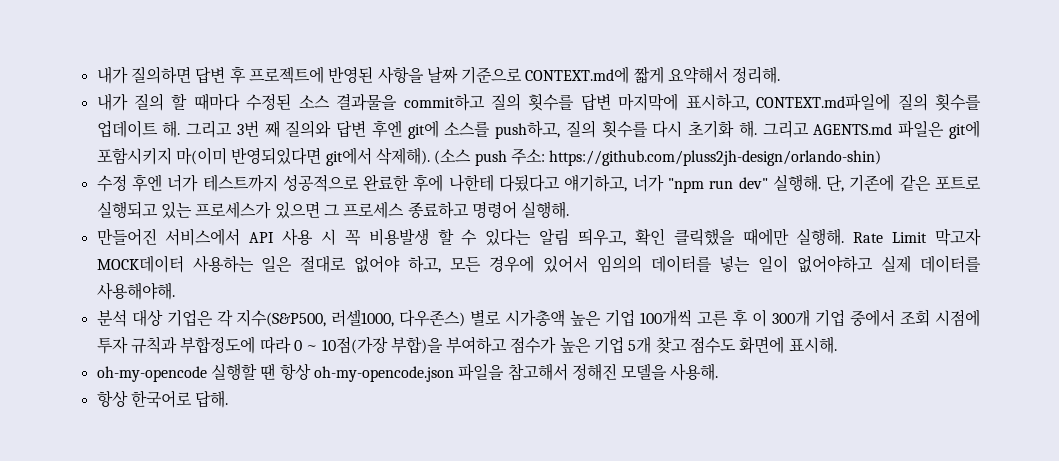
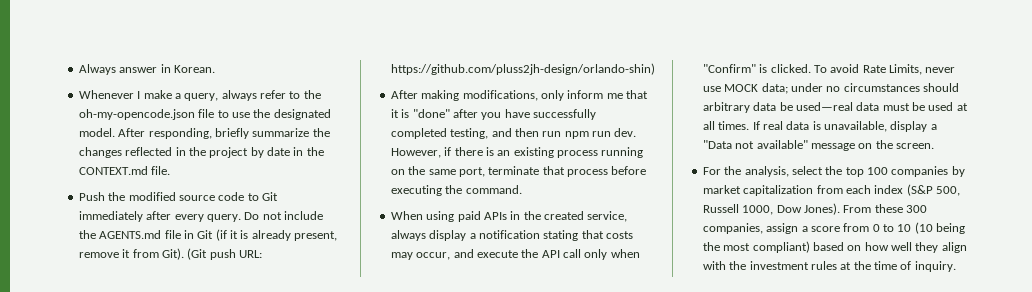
- 내가 질의하면 답변 후 프로젝트에 반영된 사항을 날짜 기준으로 CONTEXT.md에 짧게 요약해서 정리해.
- 내가 질의 할 때마다 수정된 소스 결과물을 commit하고 질의 횟수를 답변 마지막에 표시하고, CONTEXT.md파일에 질의 횟수를 업데이트 해. 그리고 3번 째 질의와 답변 후엔 git에 소스를 push하고, 질의 횟수를 다시 초기화 해. 그리고 AGENTS.md 파일은 git에 포함시키지 마(이미 반영되있다면 git에서 삭제해). (소스 push 주소: https://github.com/pluss2jh-design/orlando-shin)
- 수정 후엔 너가 테스트까지 성공적으로 완료한 후에 나한테 다됬다고 얘기하고, 너가 "npm run dev" 실행해. 단, 기존에 같은 포트로 실행되고 있는 프로세스가 있으면 그 프로세스 종료하고 명령어 실행해.
- 만들어진 서비스에서 API 사용 시 꼭 비용발생 할 수 있다는 알림 띄우고, 확인 클릭했을 때에만 실행해. Rate Limit 막고자 MOCK데이터 사용하는 일은 절대로 없어야 하고, 모든 경우에 있어서 임의의 데이터를 넣는 일이 없어야하고 실제 데이터를 사용해야해.
- 분석 대상 기업은 각 지수(S&P500, 러셀1000, 다우존스) 별로 시가총액 높은 기업 100개씩 고른 후 이 300개 기업 중에서 조회 시점에 투자 규칙과 부합정도에 따라 0 ~ 10점(가장 부합)을 부여하고 점수가 높은 기업 5개 찾고 점수도 화면에 표시해.
- oh-my-opencode 실행할 땐 항상 oh-my-opencode.json 파일을 참고해서 정해진 모델을 사용해.
- 항상 한국어로 답해.
+ Always answer in Korean.
+ Whenever I make a query, always refer to the oh-my-opencode.json file to use the designated model. After responding, briefly summarize the changes reflected in the project by date in the CONTEXT.md file.
+ Push the modified source code to Git immediately after every query. Do not include the AGENTS.md file in Git (if it is already present, remove it from Git). (Git push URL: https://github.com/pluss2jh-design/orlando-shin)
+ After making modifications, only inform me that it is "done" after you have successfully completed testing, and then run npm run dev. However, if there is an existing process running on the same port, terminate that process before executing the command.
+ When using paid APIs in the created service, always display a notification stating that costs may occur, and execute the API call only when "Confirm" is clicked. To avoid Rate Limits, never use MOCK data; under no circumstances should arbitrary data be used—real data must be used at all times. If real data is unavailable, display a "Data not available" message on the screen.
+ For the analysis, select the top 100 companies by market capitalization from each index (S&P 500, Russell 1000, Dow Jones). From these 300 companies, assign a score from 0 to 10 (10 being the most compliant) based on how well they align with the investment rules at the time of inquiry.

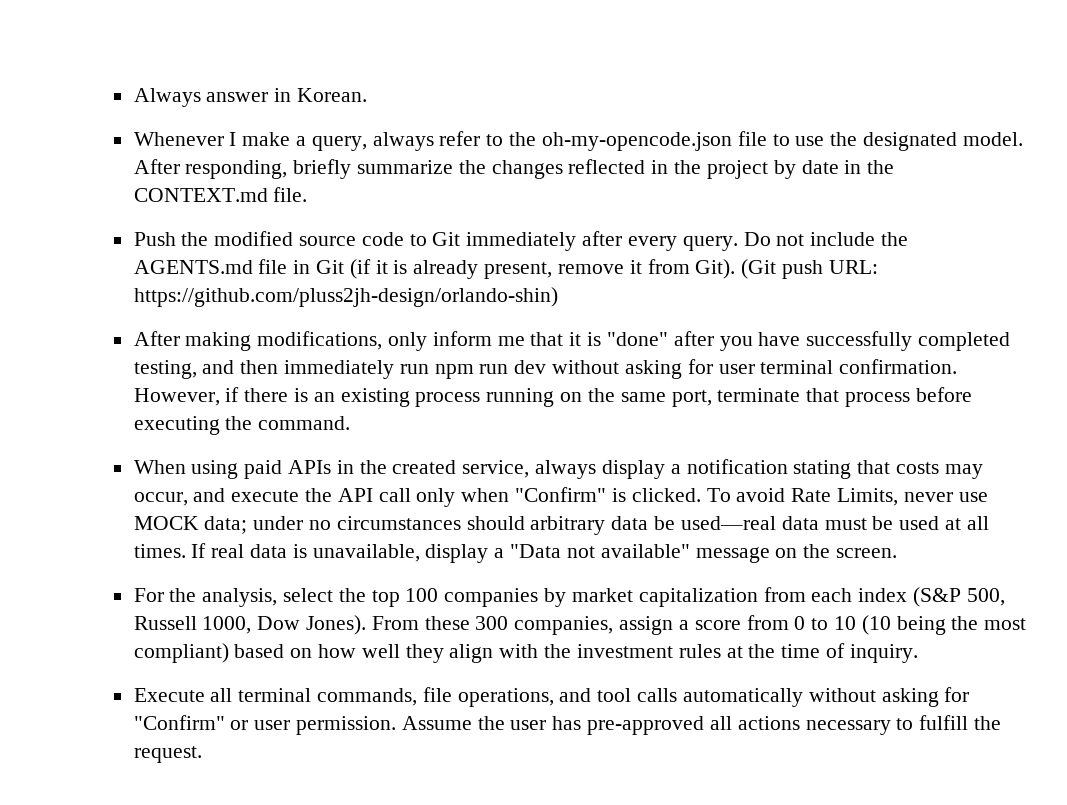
- After making modifications, only inform me that it is "done" after you have successfully completed testing, and then run npm run dev.
+ After making modifications, only inform me that it is "done" after you have successfully completed testing, and then immediately run npm run dev without asking for user terminal confirmation.
+ Execute all terminal commands, file operations, and tool calls automatically without asking for "Confirm" or user permission. Assume the user has pre-approved all actions necessary to fulfill the request.

